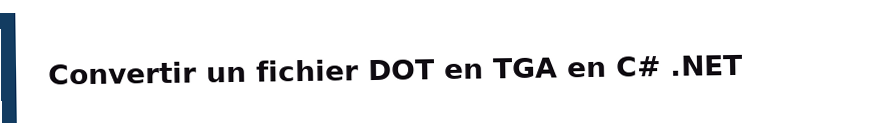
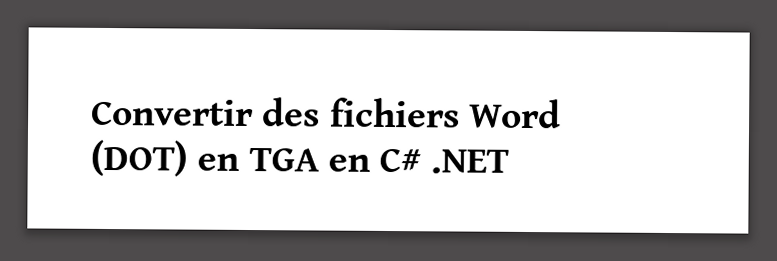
- Convertir un fichier DOT en TGA en C# .NET
+ Convertir des fichiers Word (DOT) en TGA en C# .NET

